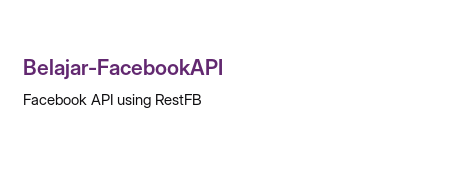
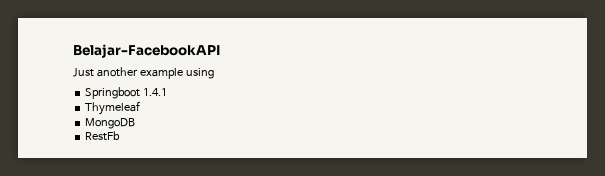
- Facebook API using RestFB
+ Just another example using
+ Springboot 1.4.1
+ Thymeleaf
+ MongoDB
+ RestFb

